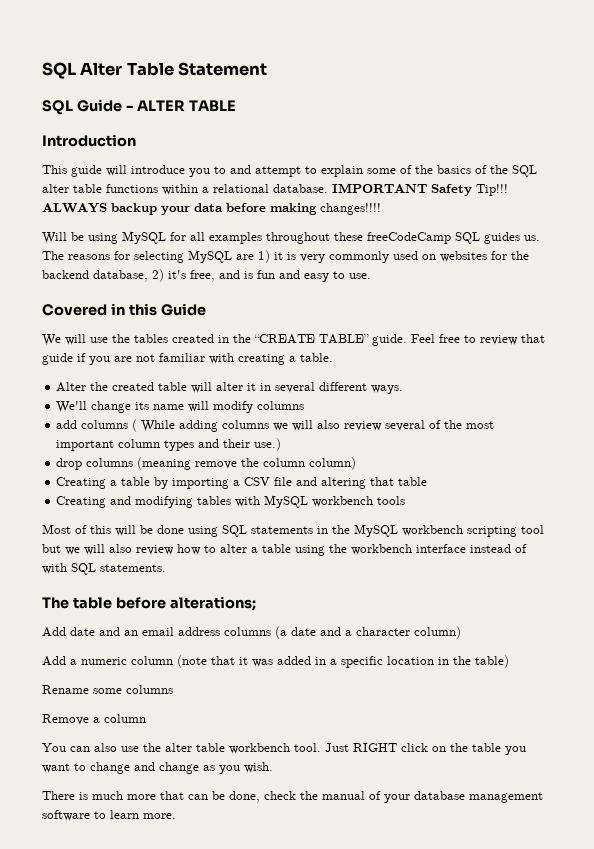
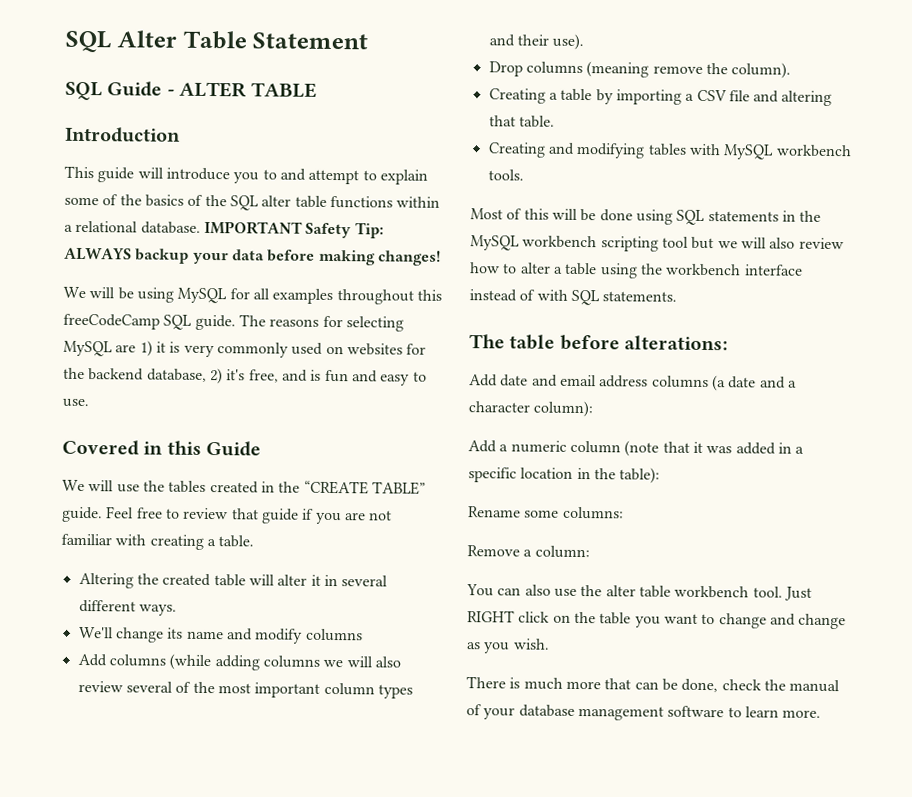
- IMPORTANT Safety Tip!!! ALWAYS backup your data before making changes!!!!
- Will be using MySQL for all examples throughout these freeCodeCamp SQL guides us.
+ IMPORTANT Safety Tip: ALWAYS backup your data before making changes!
+ We will be using MySQL for all examples throughout this freeCodeCamp SQL guide.
- Alter the created table will alter it in several different ways.
+ Altering the created table will alter it in several different ways.
- We'll change its name will modify columns
+ We'll change its name and modify columns
- add columns ( While adding columns we will also review several of the most important column types and their use.)
- drop columns (meaning remove the column column)
+ Add columns (while adding columns we will also review several of the most important column types and their use).
+ Drop columns (meaning remove the column).
- Creating a table by importing a CSV file and altering that table
+ Creating a table by importing a CSV file and altering that table.
- Creating and modifying tables with MySQL workbench tools
+ Creating and modifying tables with MySQL workbench tools.
- The table before alterations;
+ The table before alterations:
- Add date and an email address columns (a date and a character column)
+ Add date and email address columns (a date and a character column):
- Add a numeric column (note that it was added in a specific location in the table)
+ Add a numeric column (note that it was added in a specific location in the table):
- Rename some columns
+ Rename some columns:
- Remove a column
+ Remove a column:

